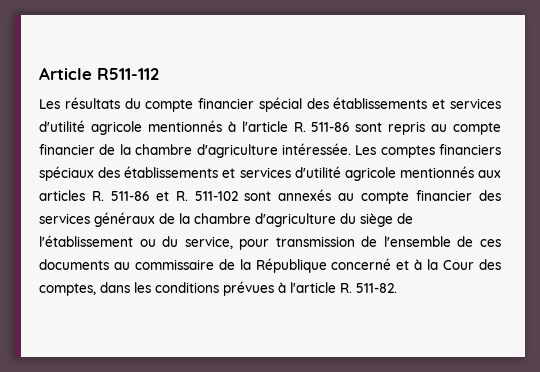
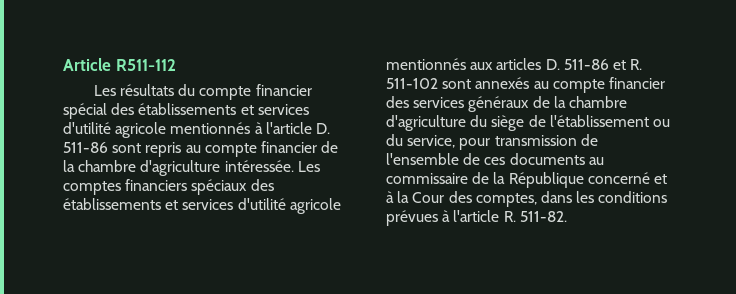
- Les résultats du compte financier spécial des établissements et services d'utilité agricole mentionnés à l'article R. 511-86 sont repris au compte financier de la chambre d'agriculture intéressée.
+ Les résultats du compte financier spécial des établissements et services d'utilité agricole mentionnés à l'article D. 511-86 sont repris au compte financier de la chambre d'agriculture intéressée.
- Les comptes financiers spéciaux des établissements et services d'utilité agricole mentionnés aux articles R. 511-86 et R. 511-102 sont annexés au compte financier des services généraux de la chambre d'agriculture du siège de l'établissement ou du service, pour transmission de l'ensemble de ces documents au commissaire de la République concerné et à la Cour des comptes, dans les conditions prévues à l'article R. 511-82.
+ Les comptes financiers spéciaux des établissements et services d'utilité agricole mentionnés aux articles D. 511-86 et R. 511-102 sont annexés au compte financier des services généraux de la chambre d'agriculture du siège de l'établissement ou du service, pour transmission de l'ensemble de ces documents au commissaire de la République concerné et à la Cour des comptes, dans les conditions prévues à l'article R. 511-82.

